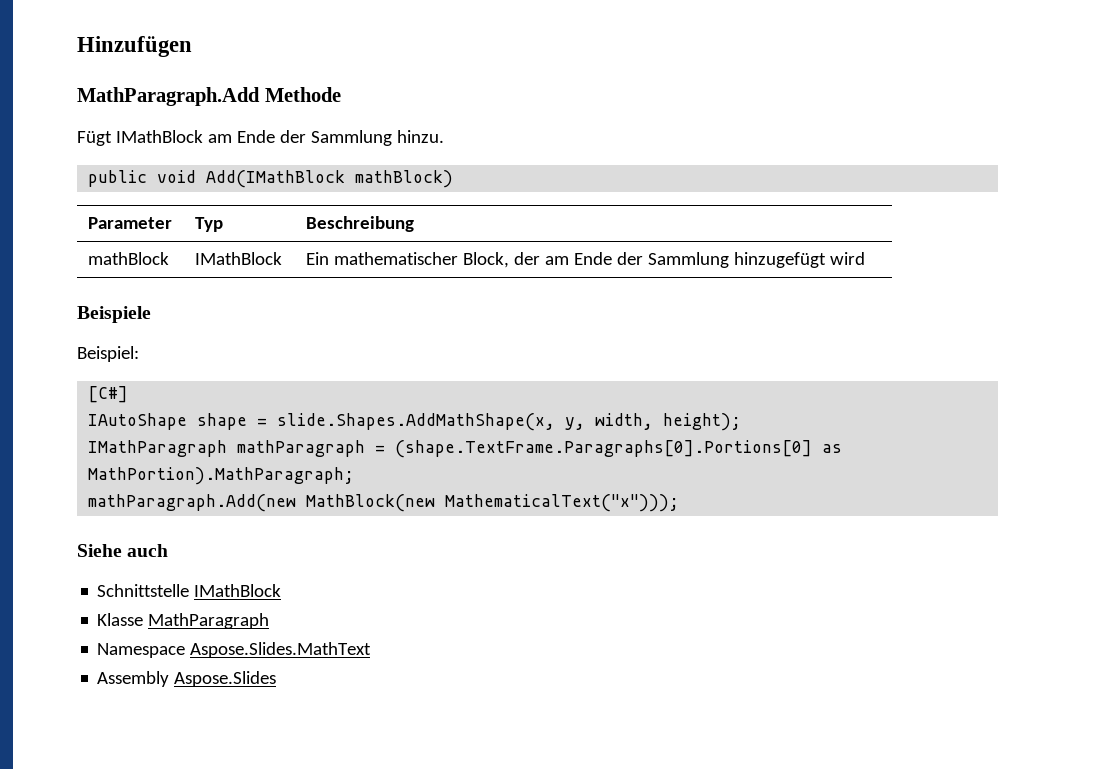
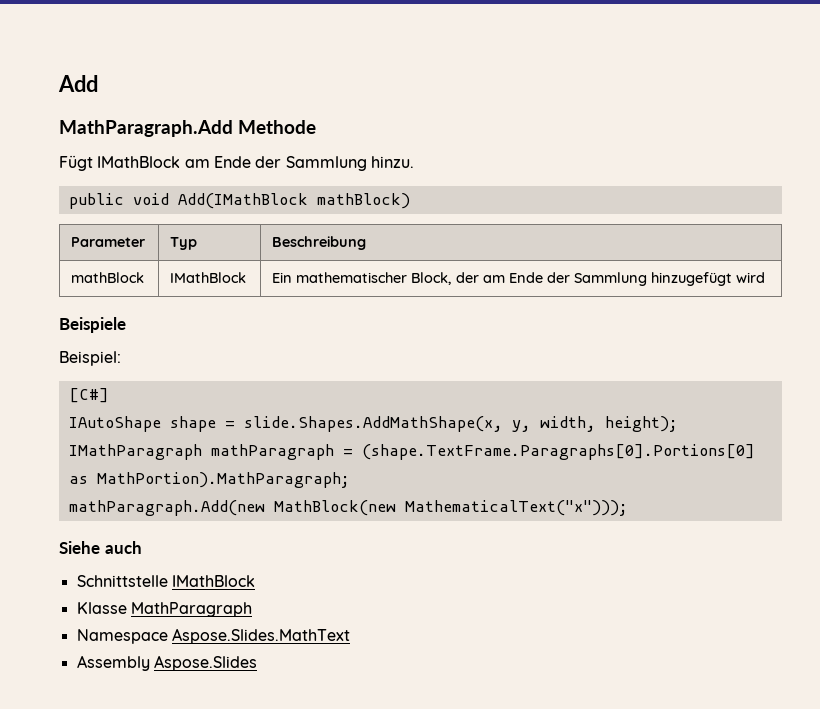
- Hinzufügen
+ Add

